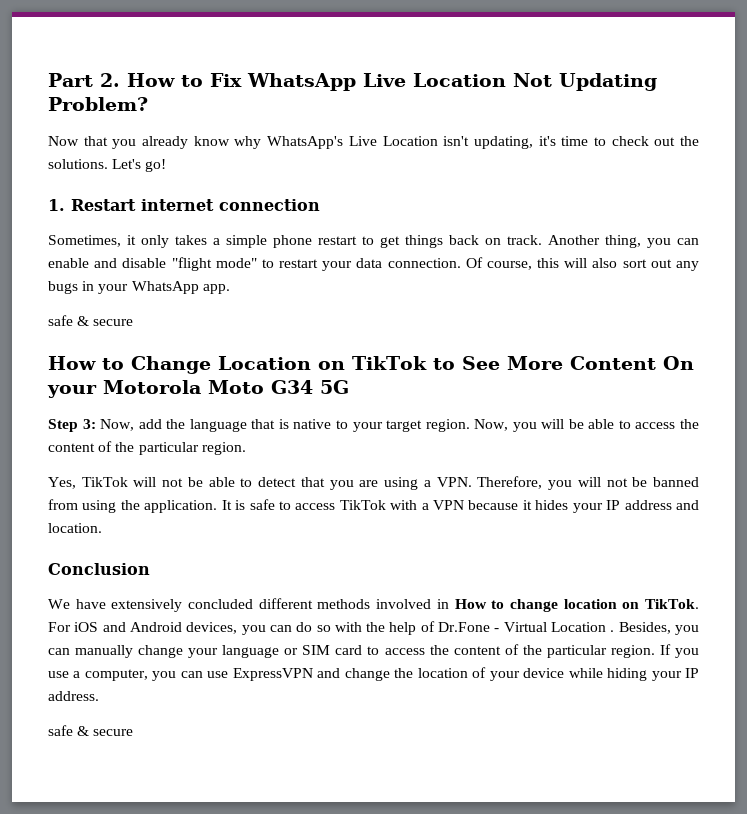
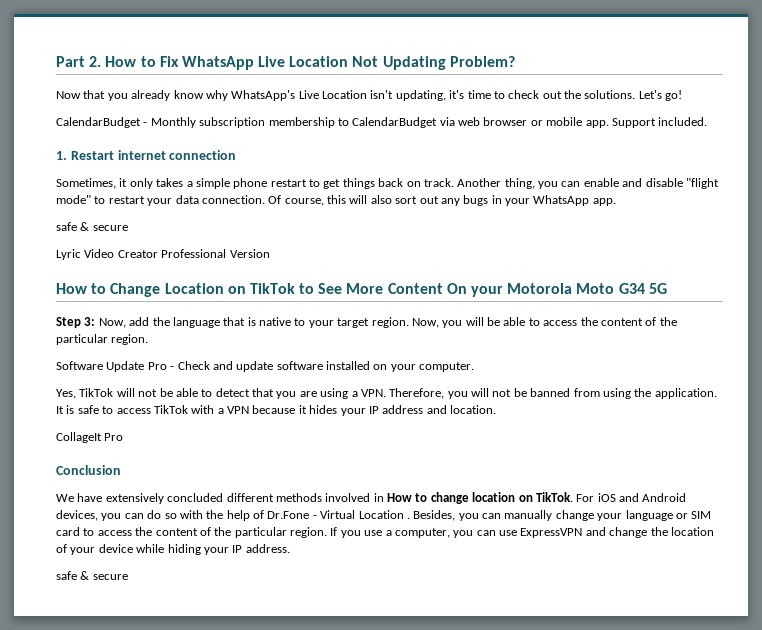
+ CalendarBudget - Monthly subscription membership to CalendarBudget via web browser or mobile app. Support included.
+ Lyric Video Creator Professional Version
+ Software Update Pro - Check and update software installed on your computer.
+ CollageIt Pro

